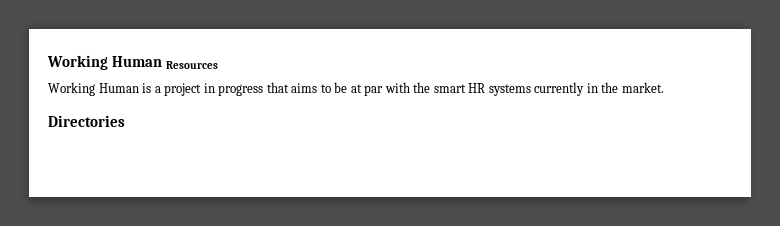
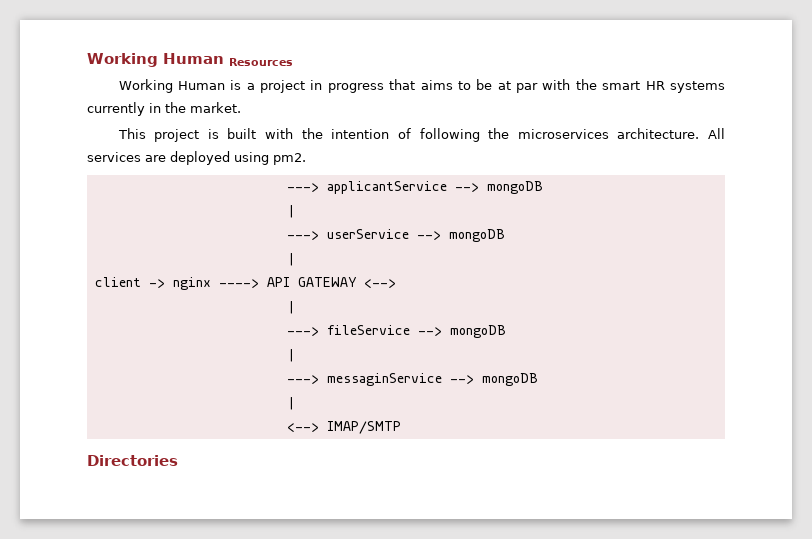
+ This project is built with the intention of following the microservices architecture. All services are deployed using pm2.
+ ---> applicantService --> mongoDB
+ |
+ ---> userService --> mongoDB
+ |
+ client -> nginx ----> API GATEWAY <-->
+ |
+ ---> fileService --> mongoDB
+ |
+ ---> messaginService --> mongoDB
+ |
+ <--> IMAP/SMTP

